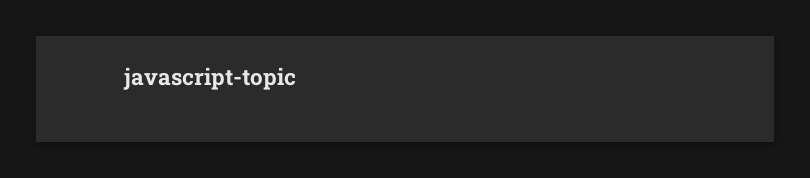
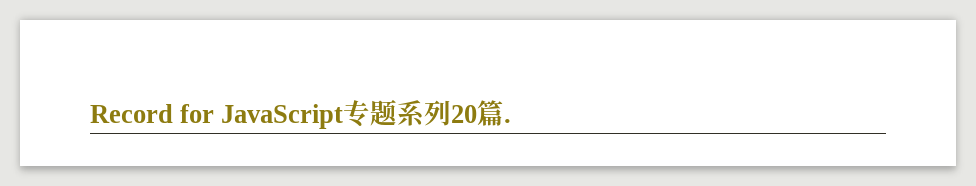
- javascript-topic
+ Record for JavaScript专题系列20篇.

